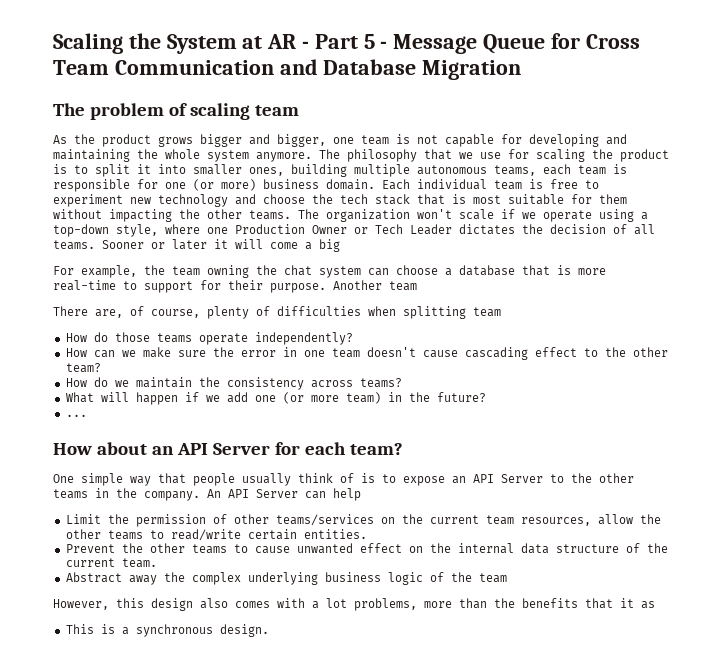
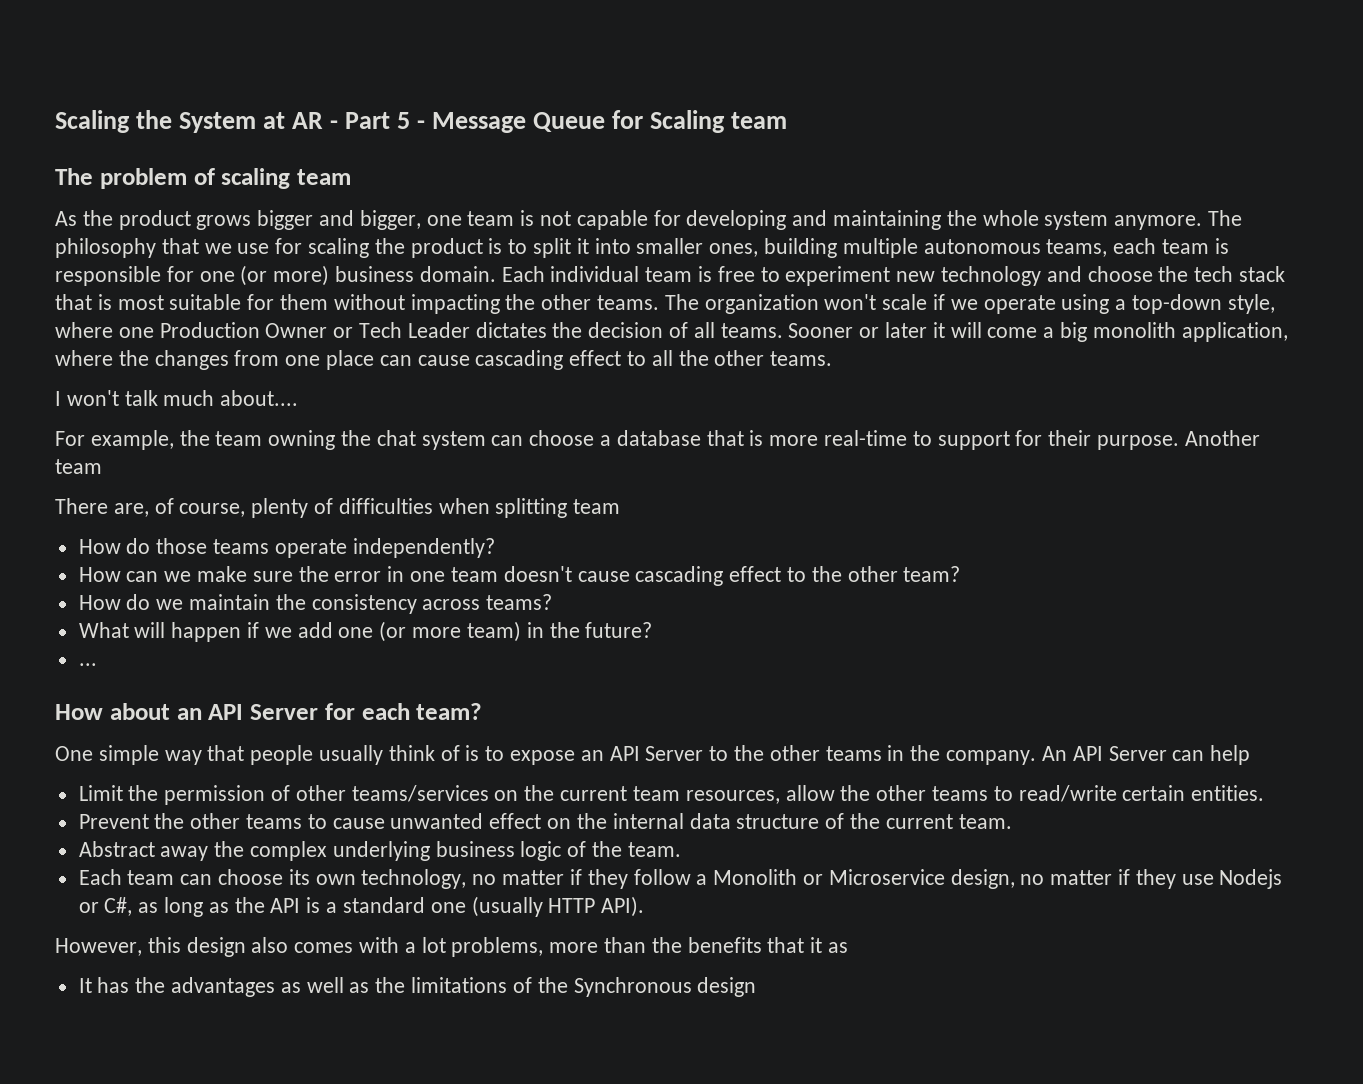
- Scaling the System at AR - Part 5 - Message Queue for Cross Team Communication and Database Migration
+ Scaling the System at AR - Part 5 - Message Queue for Scaling team
- Sooner or later it will come a big
+ Sooner or later it will come a big monolith application, where the changes from one place can cause cascading effect to all the other teams.
+ I won't talk much about....
- Abstract away the complex underlying business logic of the team
+ Abstract away the complex underlying business logic of the team.
+ Each team can choose its own technology, no matter if they follow a Monolith or Microservice design, no matter if they use Nodejs or C#, as long as the API is a standard one (usually HTTP API).
- This is a synchronous design.
+ It has the advantages as well as the limitations of the Synchronous design

